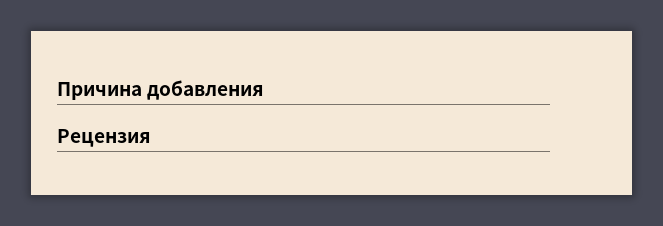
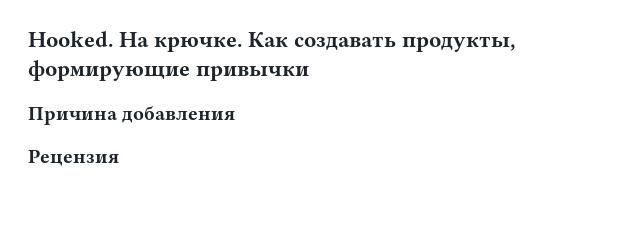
+ Hooked. На крючке. Как создавать продукты, формирующие привычки

